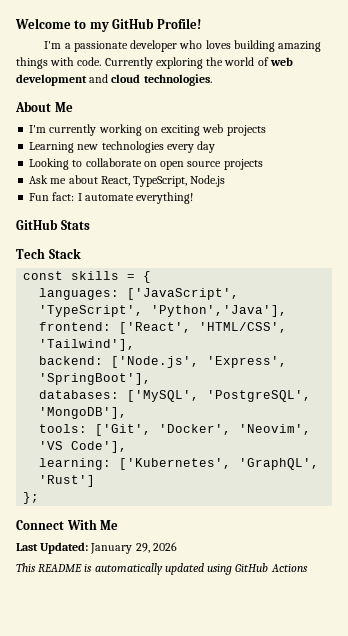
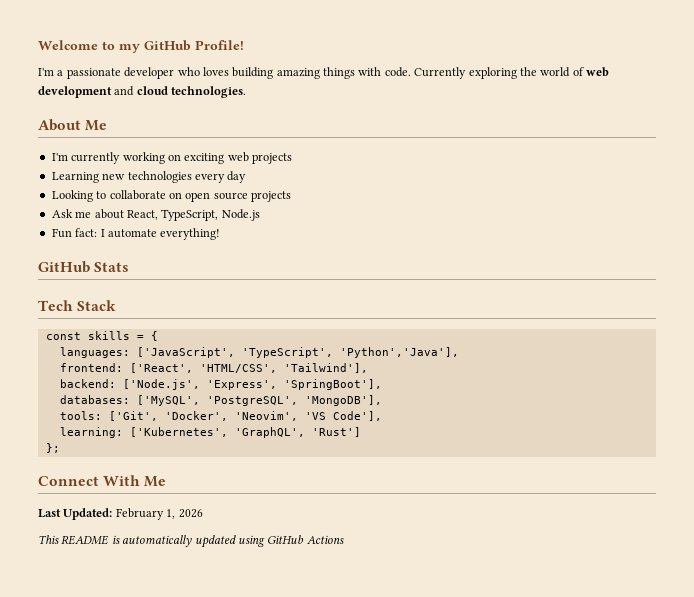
- Last Updated: January 29, 2026
+ Last Updated: February 1, 2026

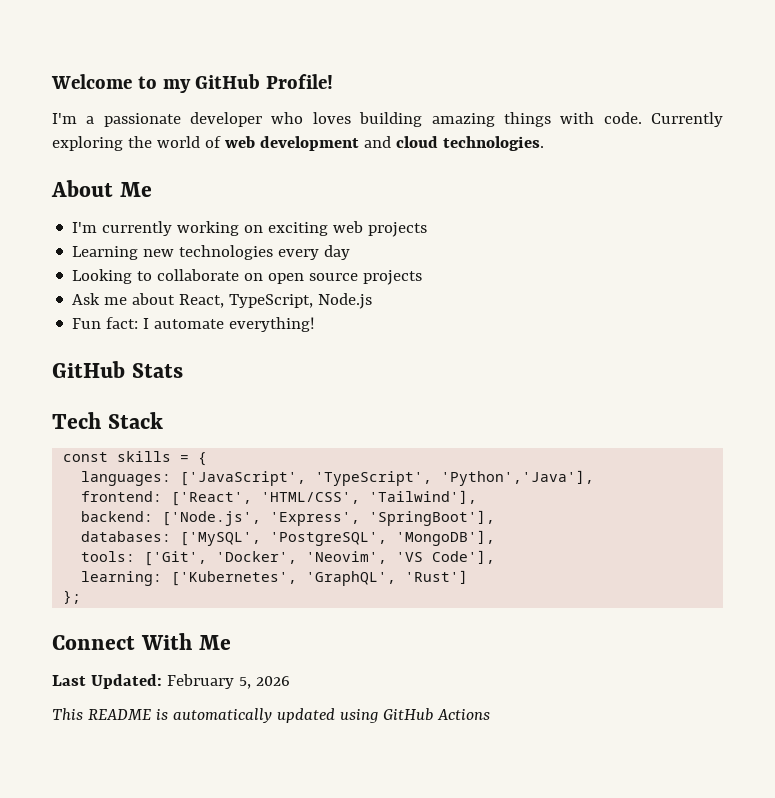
- Last Updated: February 1, 2026
+ Last Updated: February 5, 2026

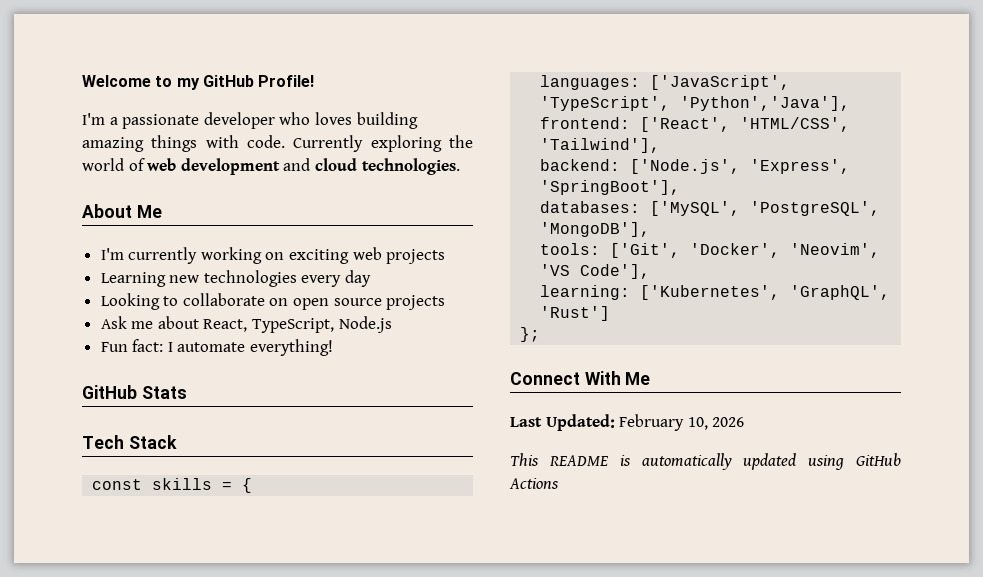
- Last Updated: February 5, 2026
+ Last Updated: February 10, 2026

